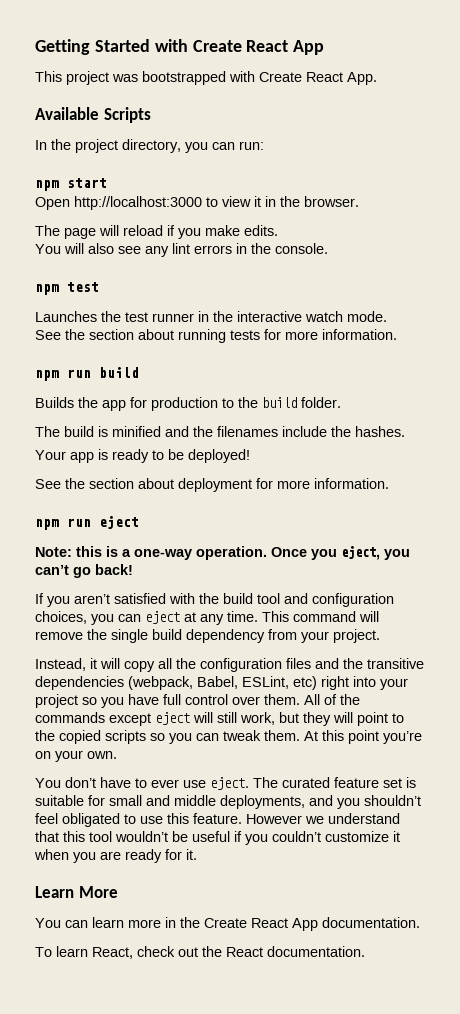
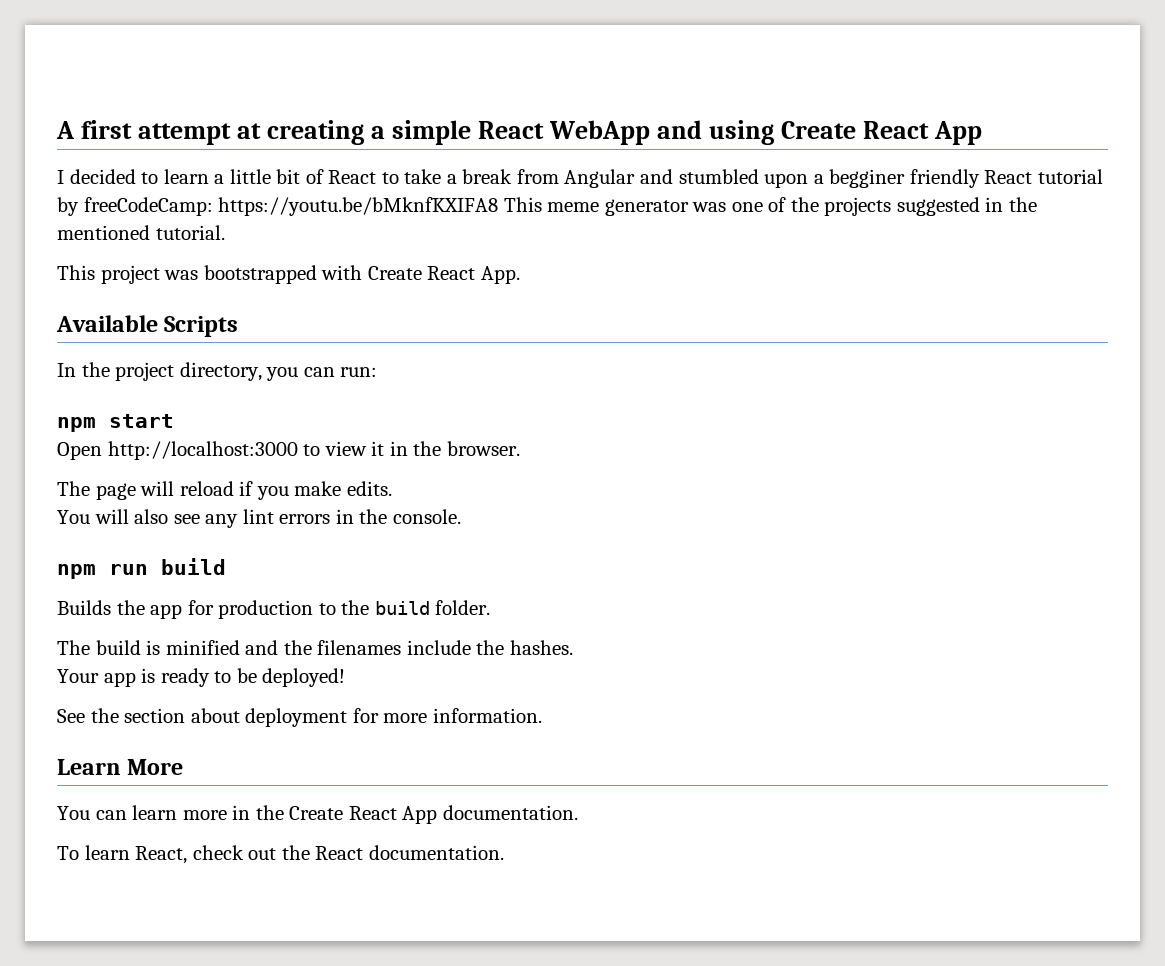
- Getting Started with Create React App
+ A first attempt at creating a simple React WebApp and using Create React App
+ I decided to learn a little bit of React to take a break from Angular and stumbled upon a begginer friendly React tutorial by freeCodeCamp: https://youtu.be/bMknfKXIFA8 This meme generator was one of the projects suggested in the mentioned tutorial.
- npm test
- Launches the test runner in the interactive watch mode.
- See the section about running tests for more information.
- npm run eject
- Note: this is a one-way operation. Once you eject, you can’t go back!
- If you aren’t satisfied with the build tool and configuration choices, you can eject at any time. This command will remove the single build dependency from your project.
- Instead, it will copy all the configuration files and the transitive dependencies (webpack, Babel, ESLint, etc) right into your project so you have full control over them. All of the commands except eject will still work, but they will point to the copied scripts so you can tweak them. At this point you’re on your own.
- You don’t have to ever use eject. The curated feature set is suitable for small and middle deployments, and you shouldn’t feel obligated to use this feature. However we understand that this tool wouldn’t be useful if you couldn’t customize it when you are ready for it.

